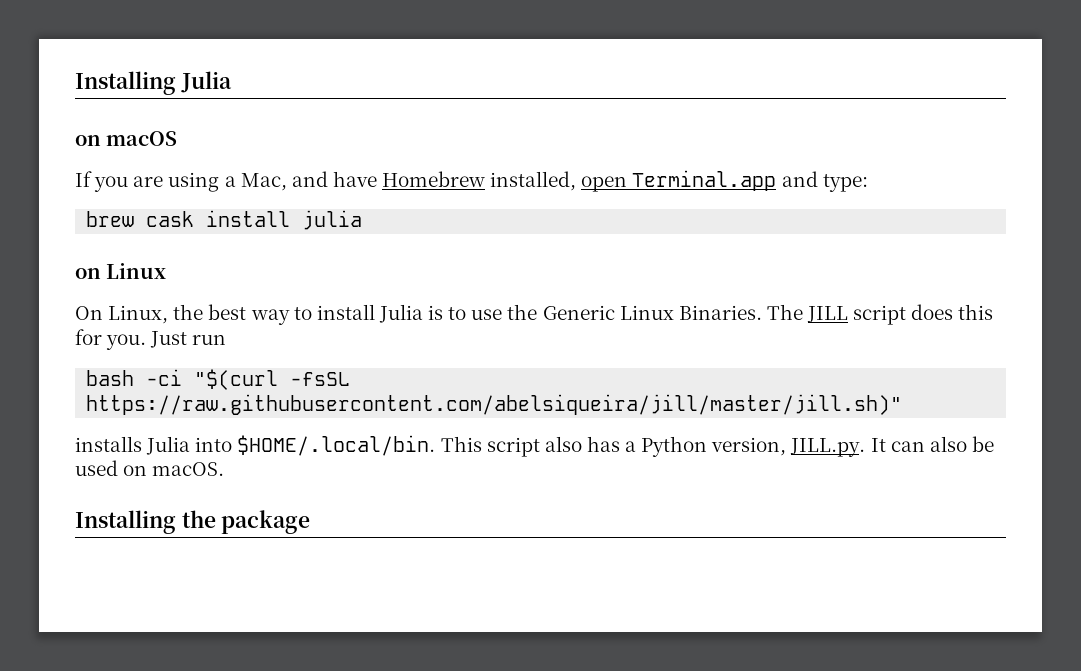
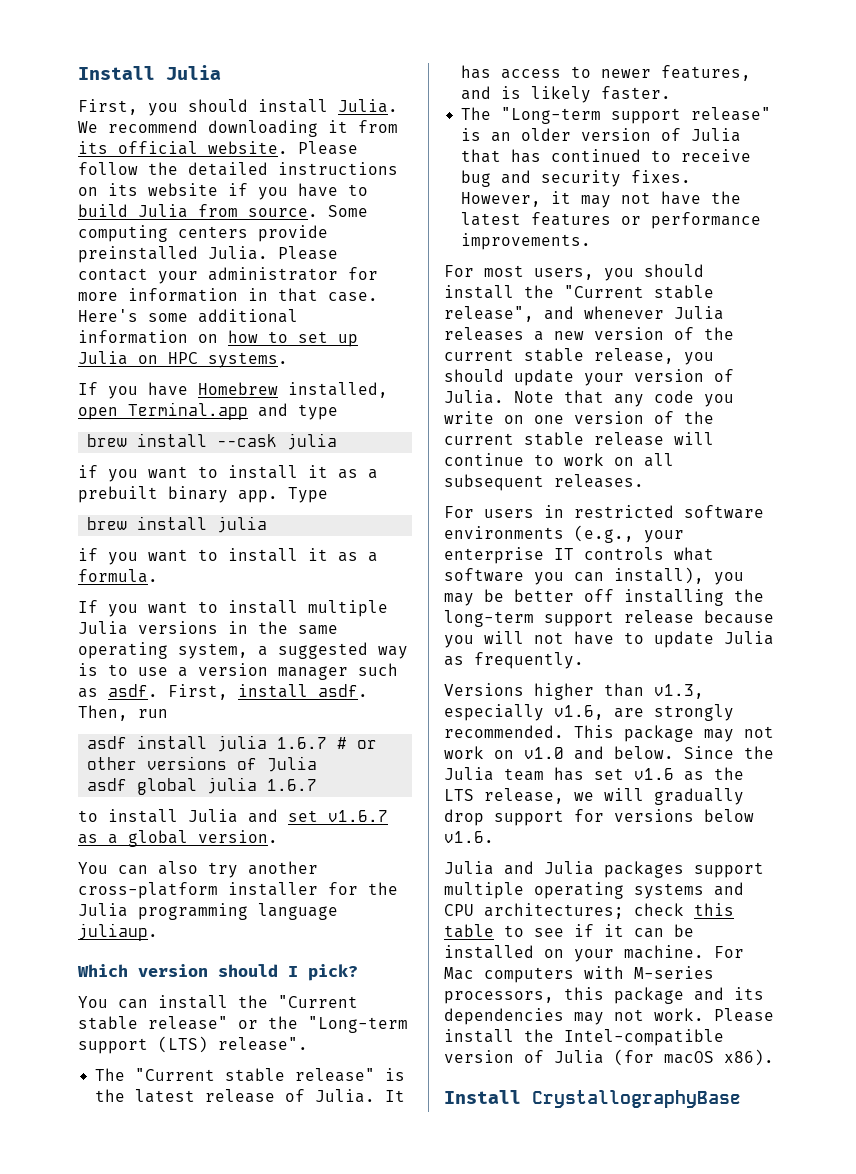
- Installing Julia
- on macOS
- If you are using a Mac, and have Homebrew installed, open Terminal.app and type:
- brew cask install julia
- on Linux
- On Linux, the best way to install Julia is to use the Generic Linux Binaries. The JILL script does this for you. Just run
- bash -ci "$(curl -fsSL https://raw.githubusercontent.com/abelsiqueira/jill/master/jill.sh)"
- installs Julia into $HOME/.local/bin. This script also has a Python version, JILL.py. It can also be used on macOS.
- Installing the package
+ Install Julia
+ First, you should install Julia. We recommend downloading it from its official website. Please follow the detailed instructions on its website if you have to build Julia from source. Some computing centers provide preinstalled Julia. Please contact your administrator for more information in that case. Here's some additional information on how to set up Julia on HPC systems.
+ If you have Homebrew installed, open Terminal.app and type
+ brew install --cask julia
+ if you want to install it as a prebuilt binary app. Type
+ brew install julia
+ if you want to install it as a formula.
+ If you want to install multiple Julia versions in the same operating system, a suggested way is to use a version manager such as asdf. First, install asdf. Then, run
+ asdf install julia 1.6.7 # or other versions of Julia
+ asdf global julia 1.6.7
+ to install Julia and set v1.6.7 as a global version.
+ You can also try another cross-platform installer for the Julia programming language juliaup.
+ Which version should I pick?
+ You can install the "Current stable release" or the "Long-term support (LTS) release".
+ The "Current stable release" is the latest release of Julia. It has access to newer features, and is likely faster.
+ The "Long-term support release" is an older version of Julia that has continued to receive bug and security fixes. However, it may not have the latest features or performance improvements.
+ For most users, you should install the "Current stable release", and whenever Julia releases a new version of the current stable release, you should update your version of Julia. Note that any code you write on one version of the current stable release will continue to work on all subsequent releases.
+ For users in restricted software environments (e.g., your enterprise IT controls what software you can install), you may be better off installing the long-term support release because you will not have to update Julia as frequently.
+ Versions higher than v1.3, especially v1.6, are strongly recommended. This package may not work on v1.0 and below. Since the Julia team has set v1.6 as the LTS release, we will gradually drop support for versions below v1.6.
+ Julia and Julia packages support multiple operating systems and CPU architectures; check this table to see if it can be installed on your machine. For Mac computers with M-series processors, this package and its dependencies may not work. Please install the Intel-compatible version of Julia (for macOS x86).
+ Install CrystallographyBase

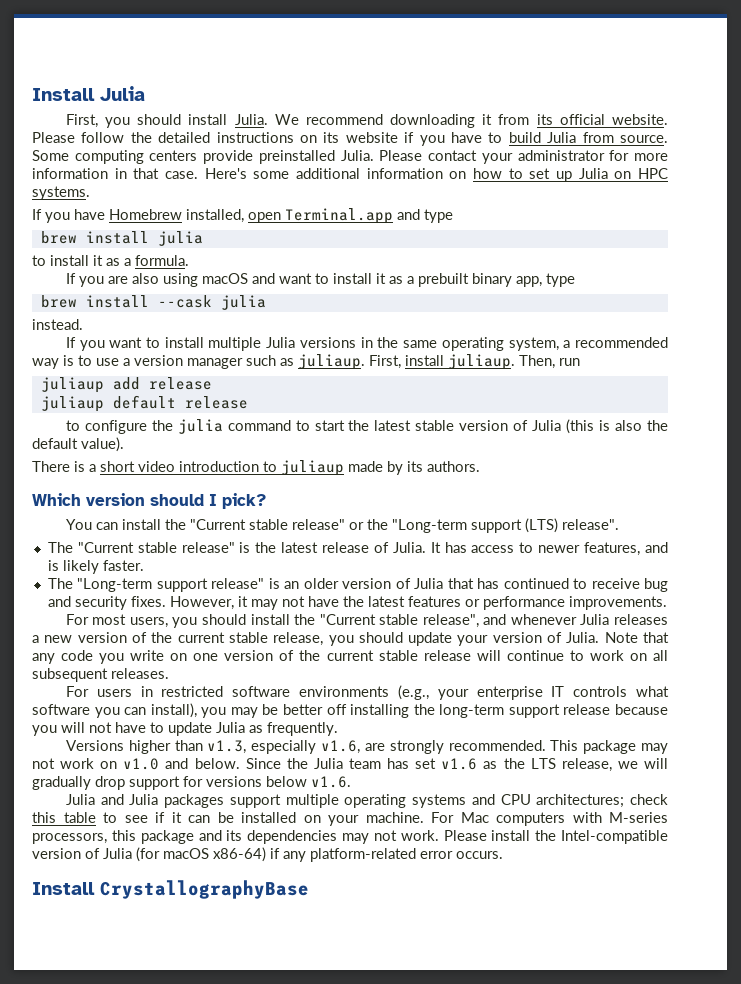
+ brew install julia
+ to install it as a formula.
+ If you are also using macOS and want to install it as a prebuilt binary app, type
  brew install --cask julia
- if you want to install it as a prebuilt binary app. Type
- brew install julia
- if you want to install it as a formula.
+ instead.
- If you want to install multiple Julia versions in the same operating system, a suggested way is to use a version manager such as asdf.
+ If you want to install multiple Julia versions in the same operating system, a recommended way is to use a version manager such as juliaup.
- First, install asdf.
+ First, install juliaup.
- asdf install julia 1.6.7 # or other versions of Julia
- asdf global julia 1.6.7
- to install Julia and set v1.6.7 as a global version.
- You can also try another cross-platform installer for the Julia programming language juliaup.
+ juliaup add release
+ juliaup default release
+ to configure the julia command to start the latest stable version of Julia (this is also the default value).
+ There is a short video introduction to juliaup made by its authors.
- Please install the Intel-compatible version of Julia (for macOS x86).
+ Please install the Intel-compatible version of Julia (for macOS x86-64) if any platform-related error occurs.

